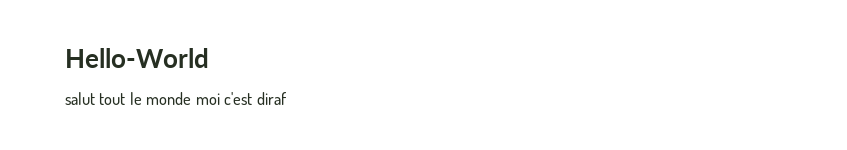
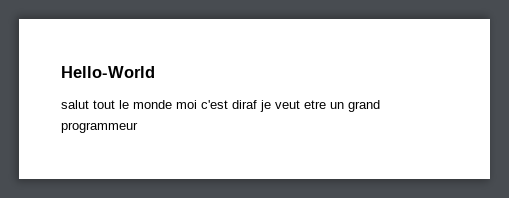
- salut tout le monde moi c'est diraf
+ salut tout le monde moi c'est diraf je veut etre un grand programmeur

